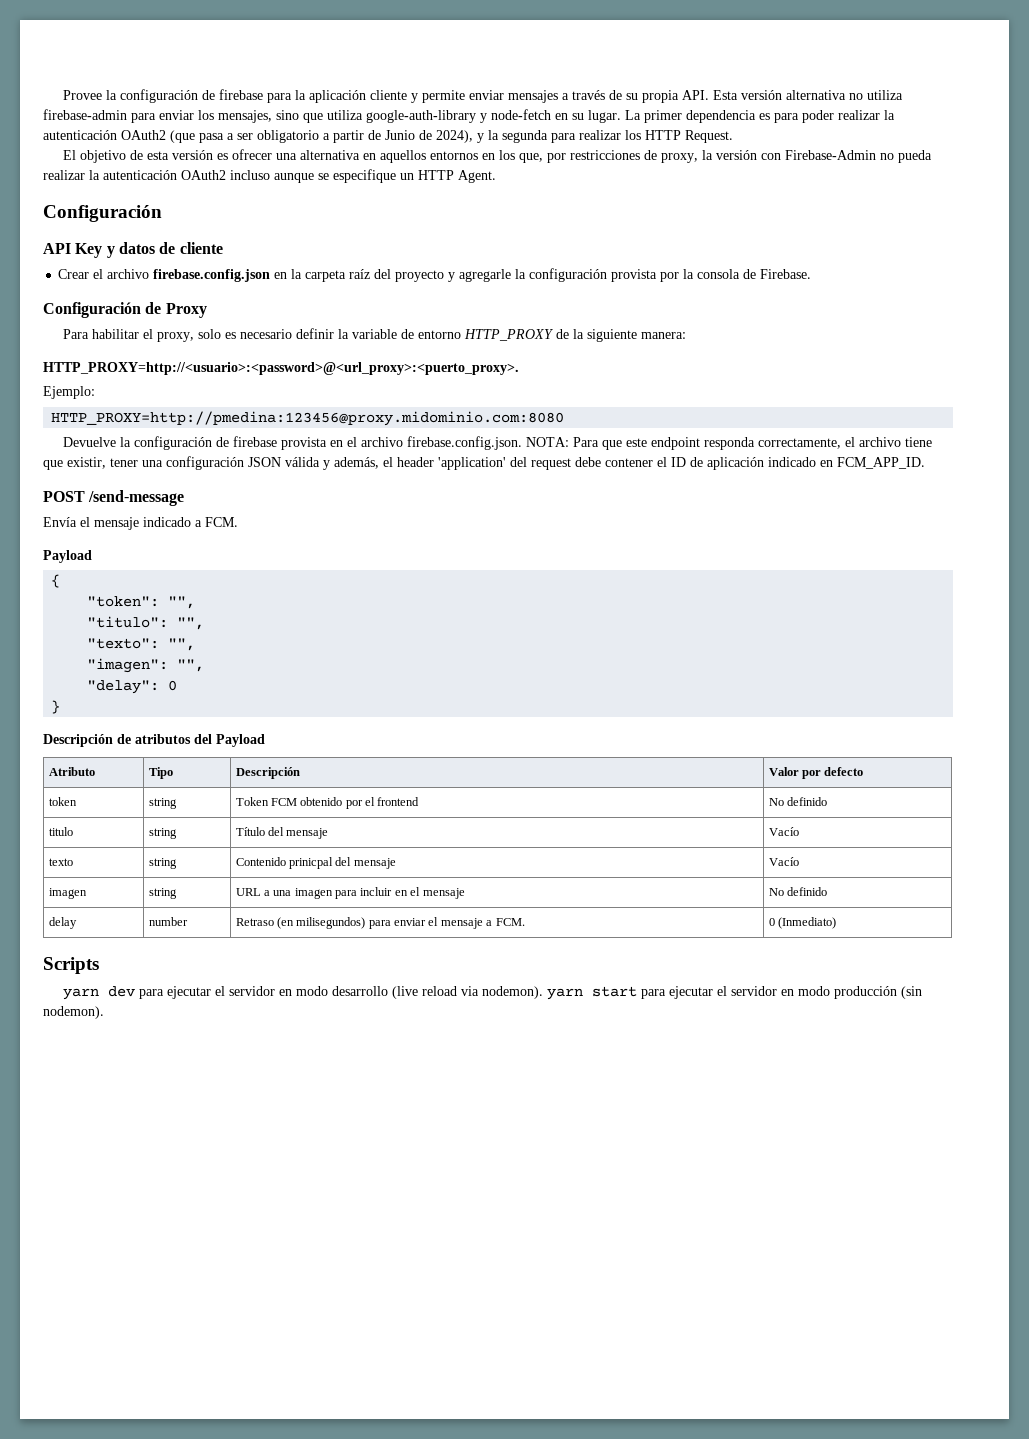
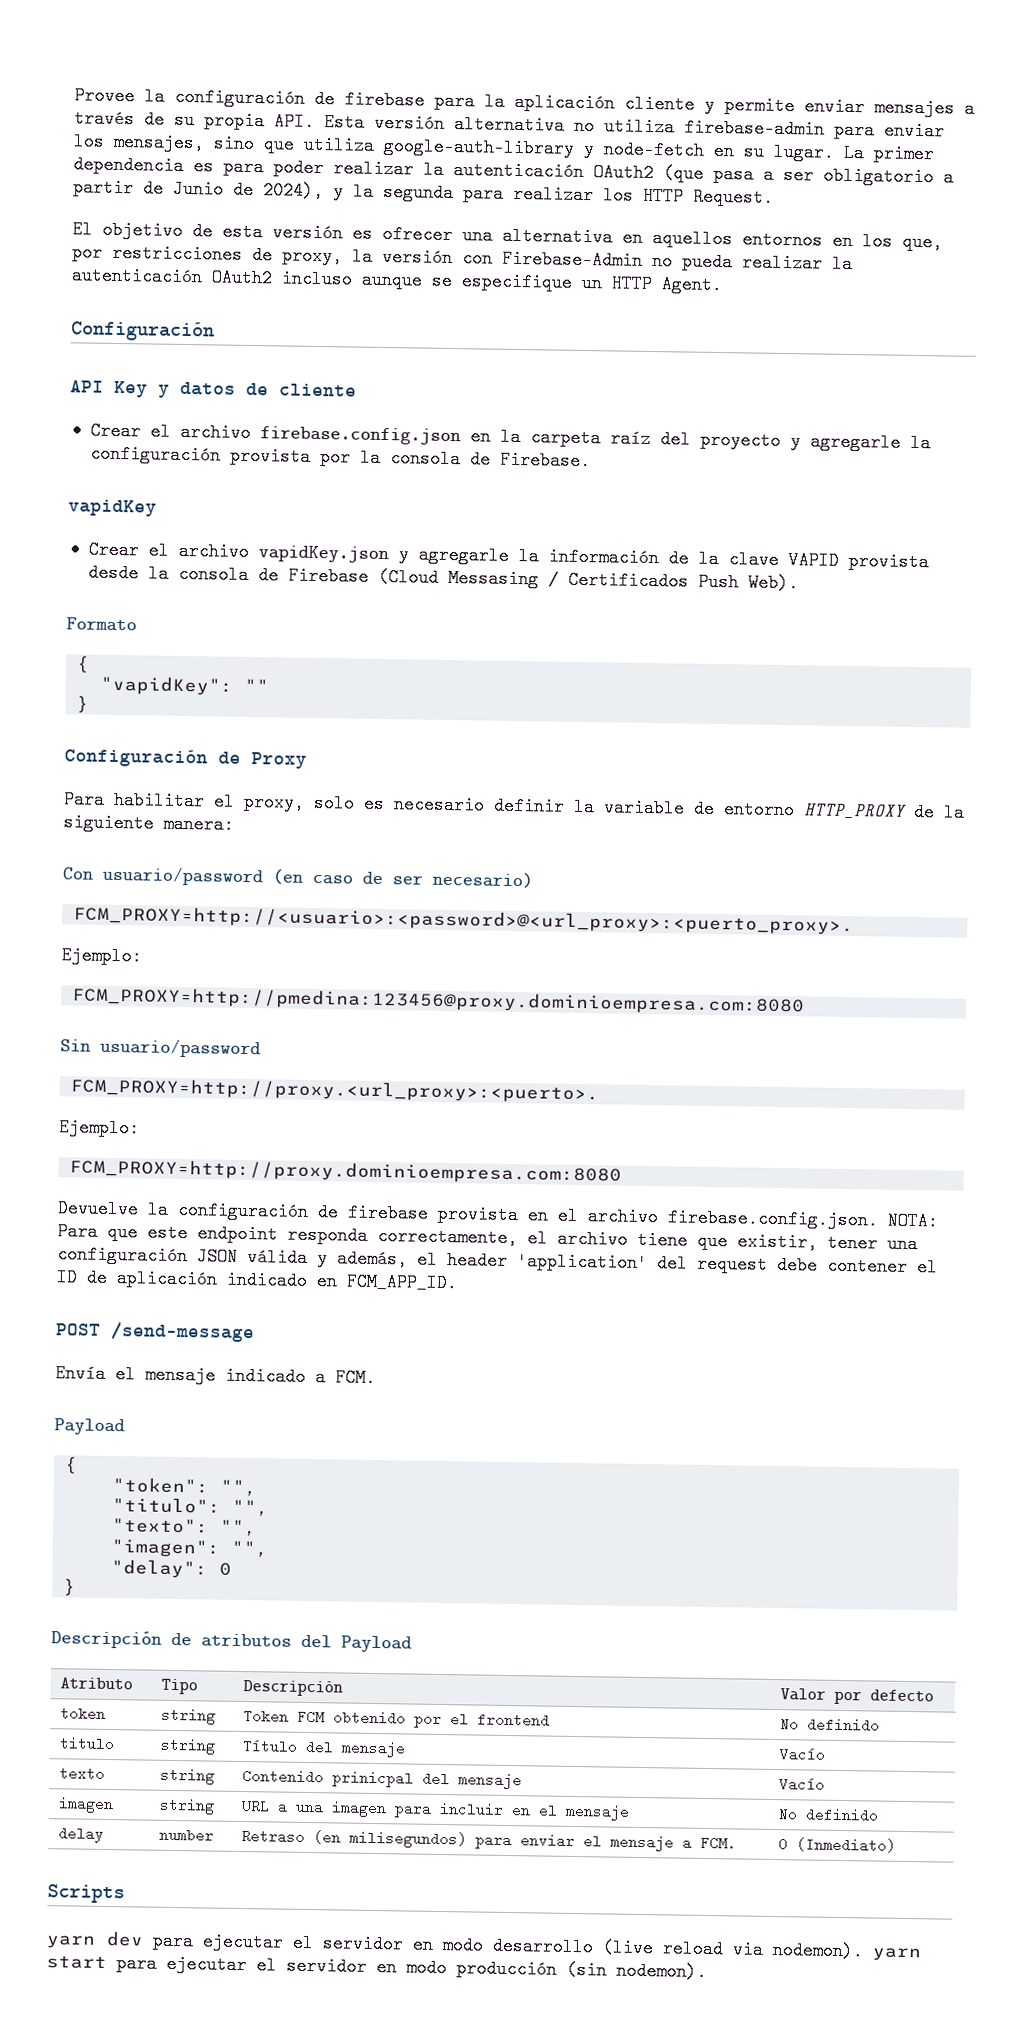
+ vapidKey
+ Crear el archivo vapidKey.json y agregarle la información de la clave VAPID provista desde la consola de Firebase (Cloud Messasing / Certificados Push Web).
+ Formato
+ {
+ "vapidKey": ""
+ }
- HTTP_PROXY=http://<usuario>:<password>@<url_proxy>:<puerto_proxy>.
+ Con usuario/password (en caso de ser necesario)
+ FCM_PROXY=http://<usuario>:<password>@<url_proxy>:<puerto_proxy>.
  Ejemplo:
- HTTP_PROXY=http://pmedina:123456@proxy.midominio.com:8080
+ FCM_PROXY=http://pmedina:123456@proxy.dominioempresa.com:8080
+ Sin usuario/password
+ FCM_PROXY=http://proxy.<url_proxy>:<puerto>.
+ Ejemplo:
+ FCM_PROXY=http://proxy.dominioempresa.com:8080

